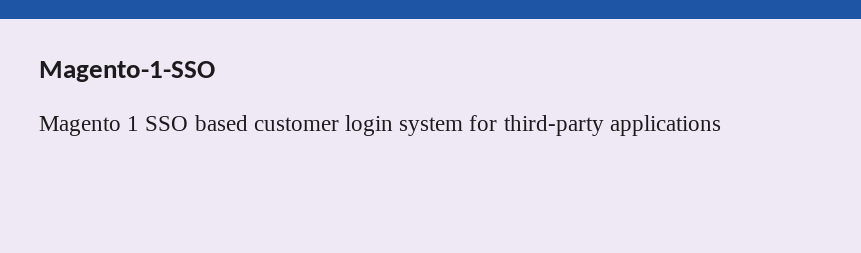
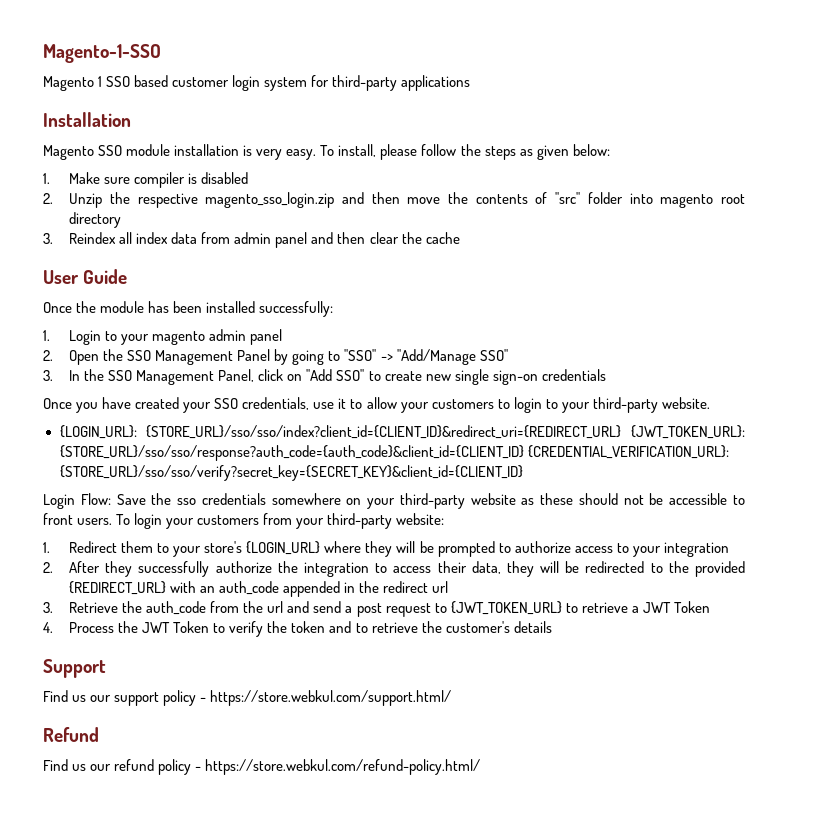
+ Installation
+ Magento SSO module installation is very easy. To install, please follow the steps as given below:
+ 1. Make sure compiler is disabled
+ 2. Unzip the respective magento_sso_login.zip and then move the contents of "src" folder into magento root directory
+ 3. Reindex all index data from admin panel and then clear the cache
+ User Guide
+ Once the module has been installed successfully:
+ 1. Login to your magento admin panel
+ 2. Open the SSO Management Panel by going to "SSO" -> "Add/Manage SSO"
+ 3. In the SSO Management Panel, click on "Add SSO" to create new single sign-on credentials
+ Once you have created your SSO credentials, use it to allow your customers to login to your third-party website.
+ {LOGIN_URL}: {STORE_URL}/sso/sso/index?client_id={CLIENT_ID}&redirect_uri={REDIRECT_URL} {JWT_TOKEN_URL}: {STORE_URL}/sso/sso/response?auth_code={auth_code}&client_id={CLIENT_ID} {CREDENTIAL_VERIFICATION_URL}: {STORE_URL}/sso/sso/verify?secret_key={SECRET_KEY}&client_id={CLIENT_ID}
+ Login Flow: Save the sso credentials somewhere on your third-party website as these should not be accessible to front users. To login your customers from your third-party website:
+ 1. Redirect them to your store's {LOGIN_URL} where they will be prompted to authorize access to your integration
+ 2. After they successfully authorize the integration to access their data, they will be redirected to the provided {REDIRECT_URL} with an auth_code appended in the redirect url
+ 3. Retrieve the auth_code from the url and send a post request to {JWT_TOKEN_URL} to retrieve a JWT Token
+ 4. Process the JWT Token to verify the token and to retrieve the customer's details
+ Support
+ Find us our support policy - https://store.webkul.com/support.html/
+ Refund
+ Find us our refund policy - https://store.webkul.com/refund-policy.html/

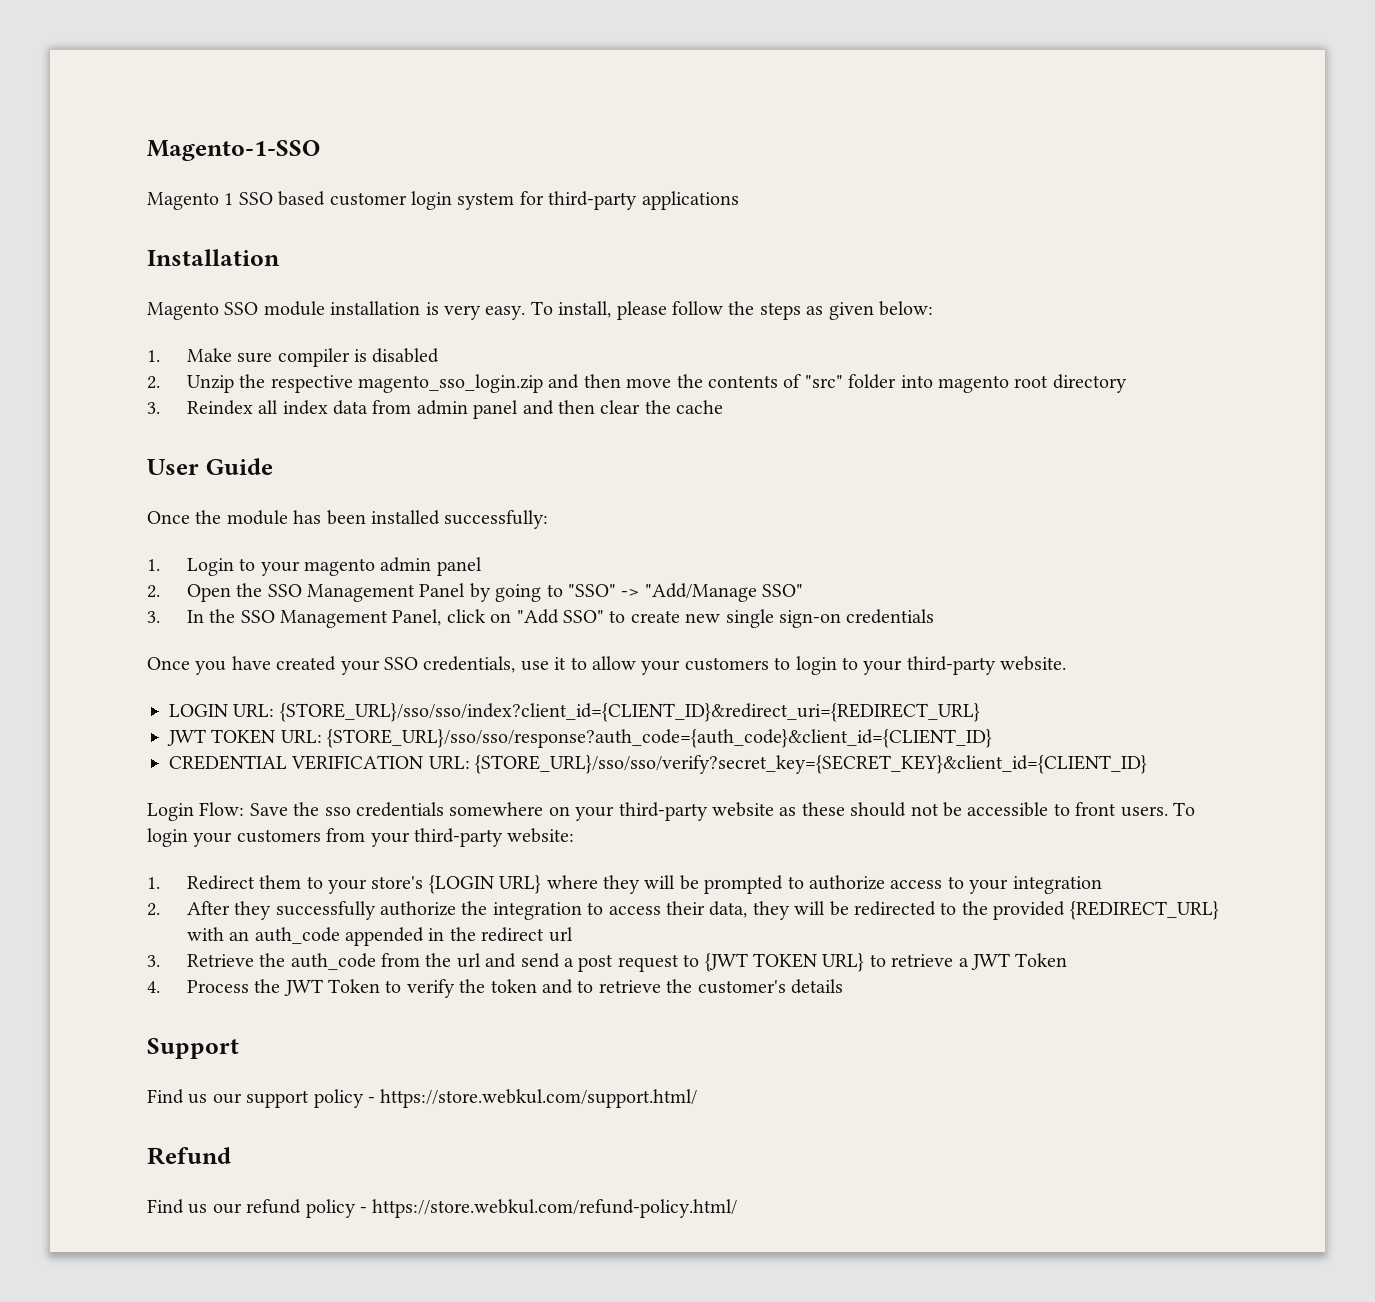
- {LOGIN_URL}: {STORE_URL}/sso/sso/index?client_id={CLIENT_ID}&redirect_uri={REDIRECT_URL} {JWT_TOKEN_URL}: {STORE_URL}/sso/sso/response?auth_code={auth_code}&client_id={CLIENT_ID} {CREDENTIAL_VERIFICATION_URL}: {STORE_URL}/sso/sso/verify?secret_key={SECRET_KEY}&client_id={CLIENT_ID}
+ LOGIN URL: {STORE_URL}/sso/sso/index?client_id={CLIENT_ID}&redirect_uri={REDIRECT_URL}
+ JWT TOKEN URL: {STORE_URL}/sso/sso/response?auth_code={auth_code}&client_id={CLIENT_ID}
+ CREDENTIAL VERIFICATION URL: {STORE_URL}/sso/sso/verify?secret_key={SECRET_KEY}&client_id={CLIENT_ID}
- 1. Redirect them to your store's {LOGIN_URL} where they will be prompted to authorize access to your integration
+ 1. Redirect them to your store's {LOGIN URL} where they will be prompted to authorize access to your integration
- 3. Retrieve the auth_code from the url and send a post request to {JWT_TOKEN_URL} to retrieve a JWT Token
+ 3. Retrieve the auth_code from the url and send a post request to {JWT TOKEN URL} to retrieve a JWT Token

